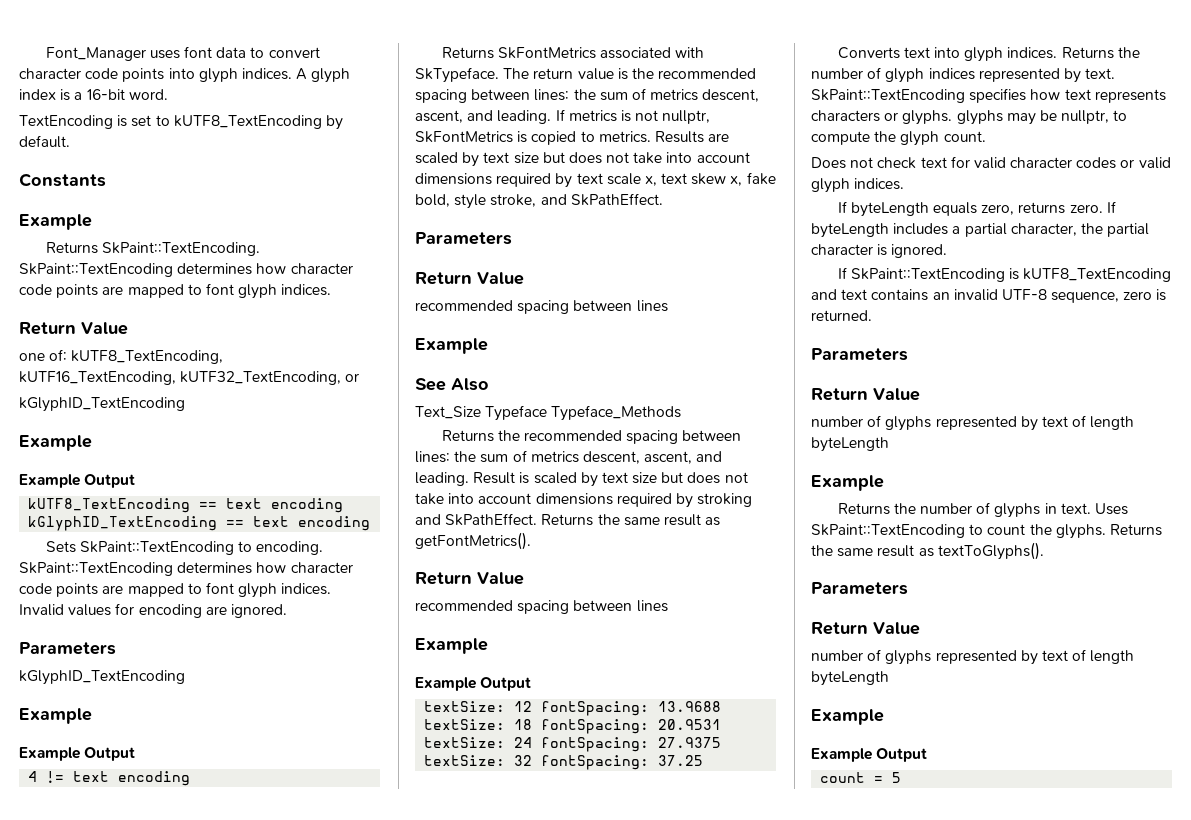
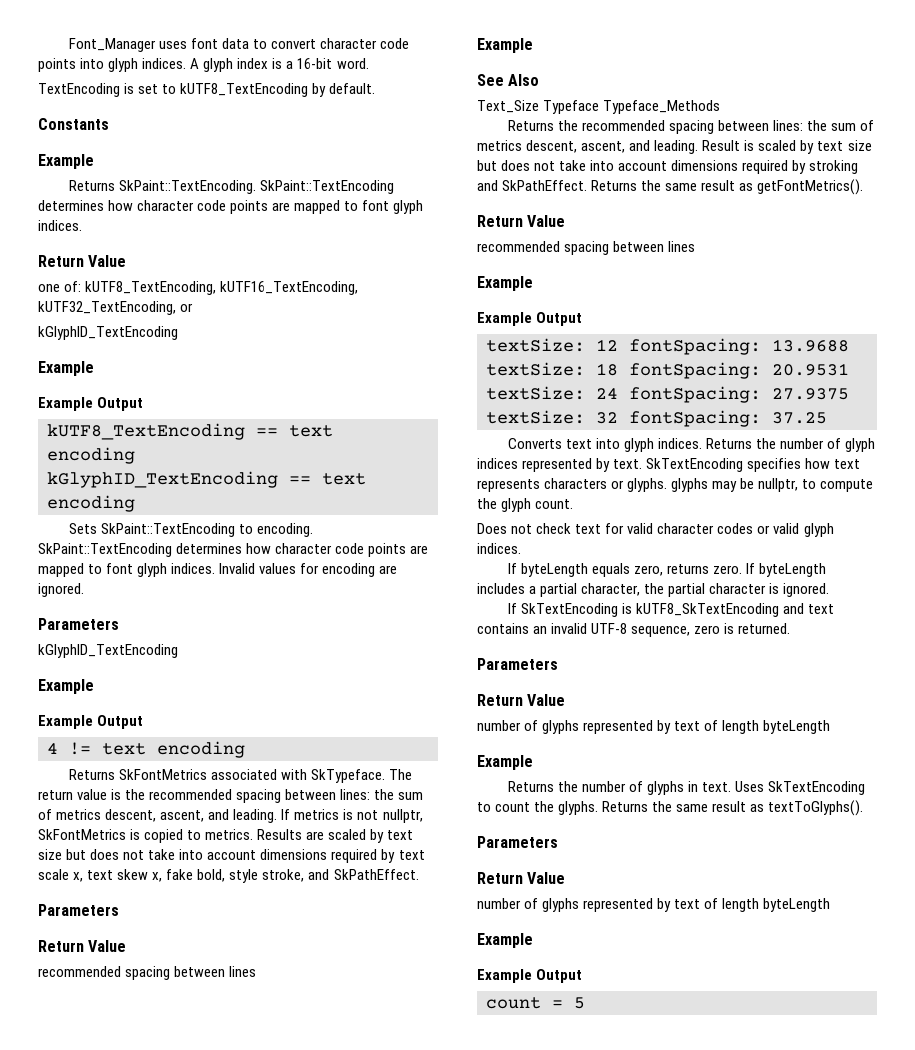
- SkPaint::TextEncoding specifies how text represents characters or glyphs. glyphs may be nullptr, to compute the glyph count.
+ SkTextEncoding specifies how text represents characters or glyphs. glyphs may be nullptr, to compute the glyph count.
- If SkPaint::TextEncoding is kUTF8_TextEncoding and text contains an invalid UTF-8 sequence, zero is returned.
+ If SkTextEncoding is kUTF8_SkTextEncoding and text contains an invalid UTF-8 sequence, zero is returned.
- Uses SkPaint::TextEncoding to count the glyphs.
+ Uses SkTextEncoding to count the glyphs.

